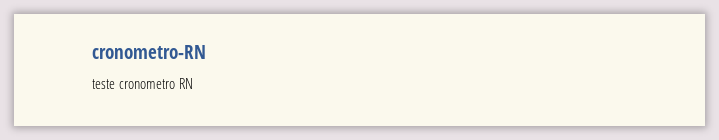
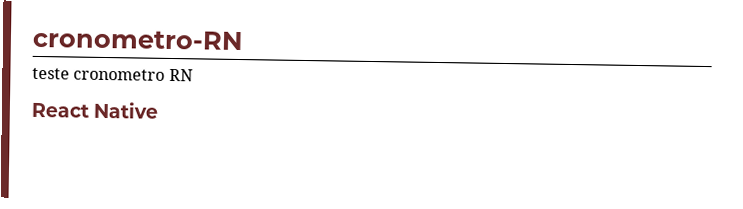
+ React Native

